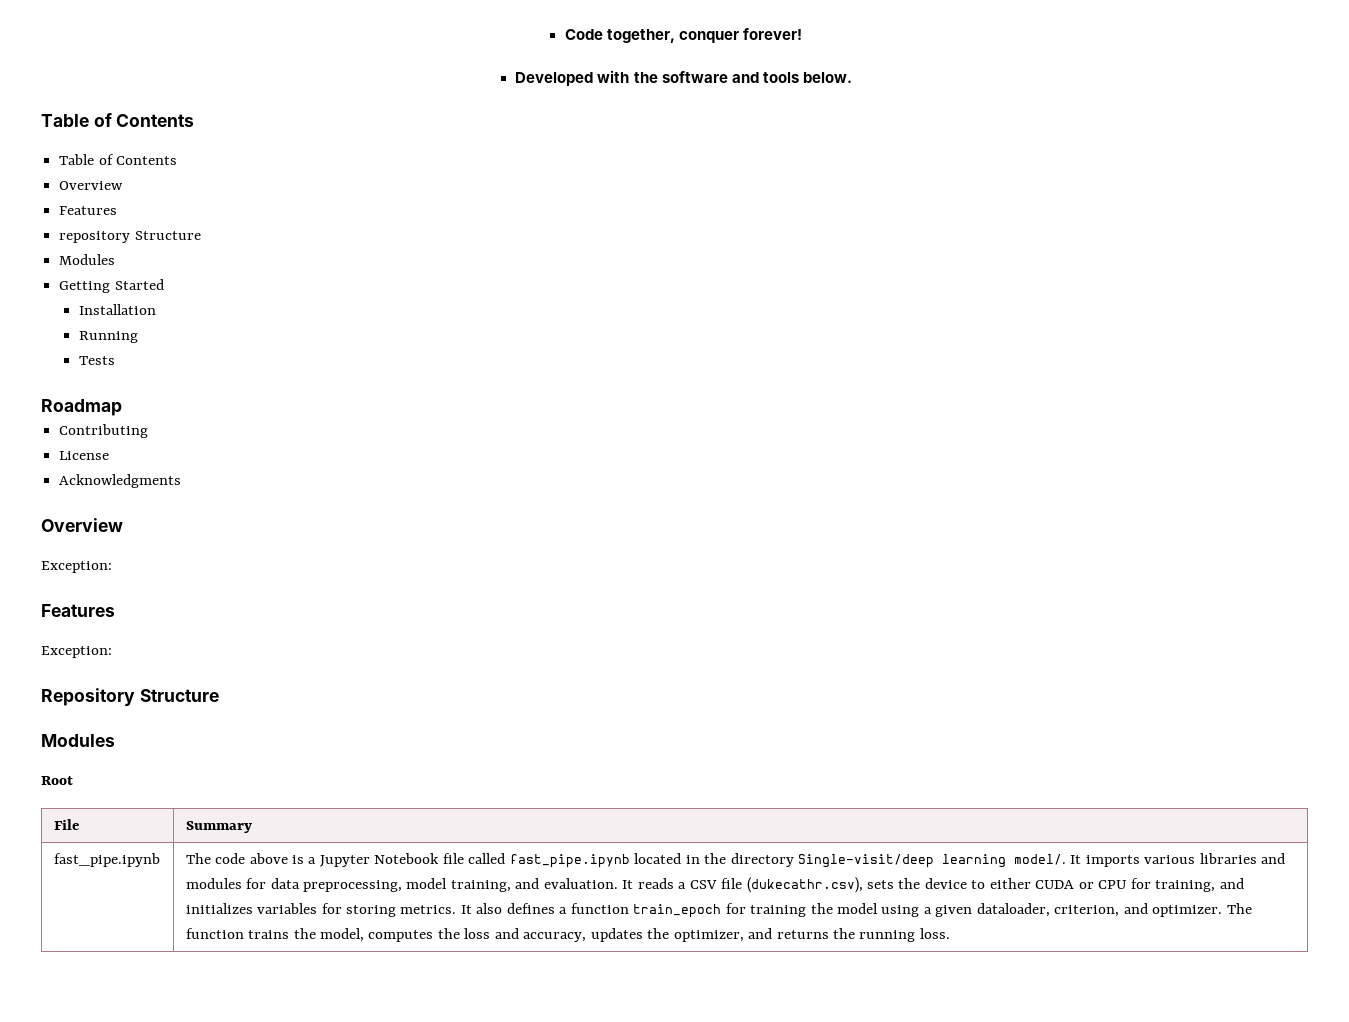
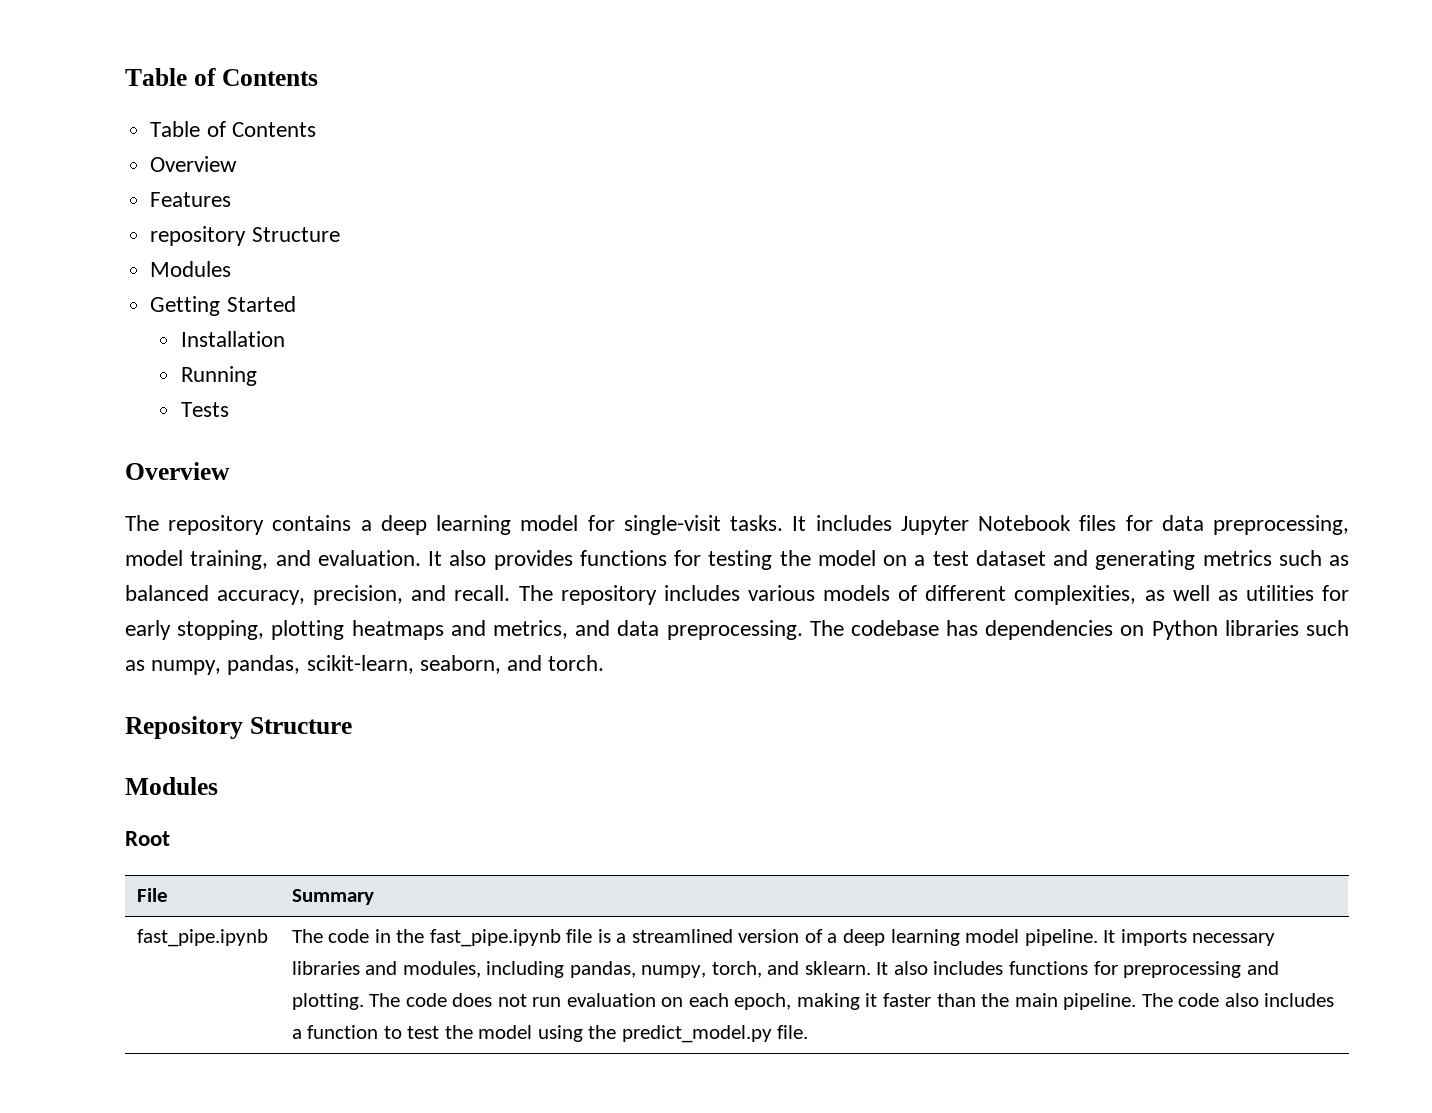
- Code together, conquer forever!
- Developed with the software and tools below.
  Tests
- Roadmap
- Contributing
- License
- Acknowledgments
  Overview
- Exception:
- Features
- Exception:
+ The repository contains a deep learning model for single-visit tasks. It includes Jupyter Notebook files for data preprocessing, model training, and evaluation. It also provides functions for testing the model on a test dataset and generating metrics such as balanced accuracy, precision, and recall. The repository includes various models of different complexities, as well as utilities for early stopping, plotting heatmaps and metrics, and data preprocessing. The codebase has dependencies on Python libraries such as numpy, pandas, scikit-learn, seaborn, and torch.
- The code above is a Jupyter Notebook file called fast_pipe.ipynb located in the directory Single-visit/deep learning model/.
+ The code in the fast_pipe.ipynb file is a streamlined version of a deep learning model pipeline.
- It imports various libraries and modules for data preprocessing, model training, and evaluation. It reads a CSV file (dukecathr.csv), sets the device to either CUDA or CPU for training, and initializes variables for storing metrics. It also defines a function train_epoch for training the model using a given dataloader, criterion, and optimizer. The function trains the model, computes the loss and accuracy, updates the optimizer, and returns the running loss.
+ It imports necessary libraries and modules, including pandas, numpy, torch, and sklearn. It also includes functions for preprocessing and plotting. The code does not run evaluation on each epoch, making it faster than the main pipeline. The code also includes a function to test the model using the predict_model.py file.

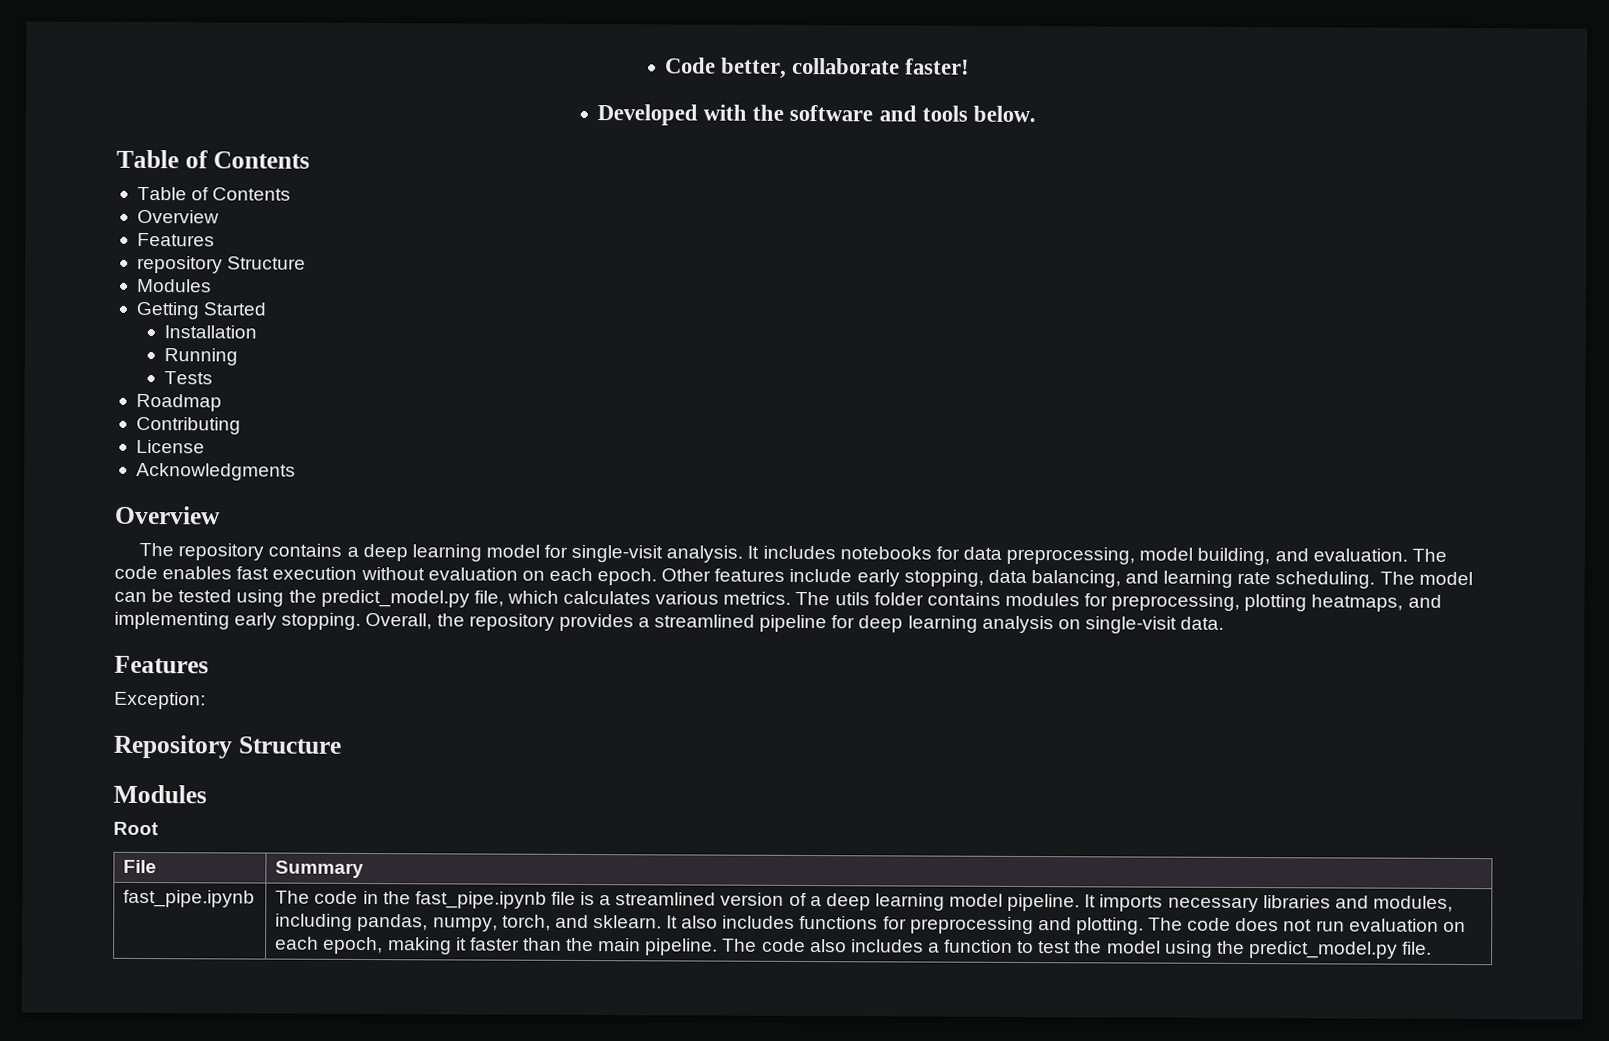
+ Code better, collaborate faster!
+ Developed with the software and tools below.
+ Roadmap
+ Contributing
+ License
+ Acknowledgments
- The repository contains a deep learning model for single-visit tasks.
+ The repository contains a deep learning model for single-visit analysis.
- It includes Jupyter Notebook files for data preprocessing, model training, and evaluation.
+ It includes notebooks for data preprocessing, model building, and evaluation.
- It also provides functions for testing the model on a test dataset and generating metrics such as balanced accuracy, precision, and recall. The repository includes various models of different complexities, as well as utilities for early stopping, plotting heatmaps and metrics, and data preprocessing. The codebase has dependencies on Python libraries such as numpy, pandas, scikit-learn, seaborn, and torch.
+ The code enables fast execution without evaluation on each epoch. Other features include early stopping, data balancing, and learning rate scheduling. The model can be tested using the predict_model.py file, which calculates various metrics. The utils folder contains modules for preprocessing, plotting heatmaps, and implementing early stopping. Overall, the repository provides a streamlined pipeline for deep learning analysis on single-visit data.
+ Features
+ Exception:

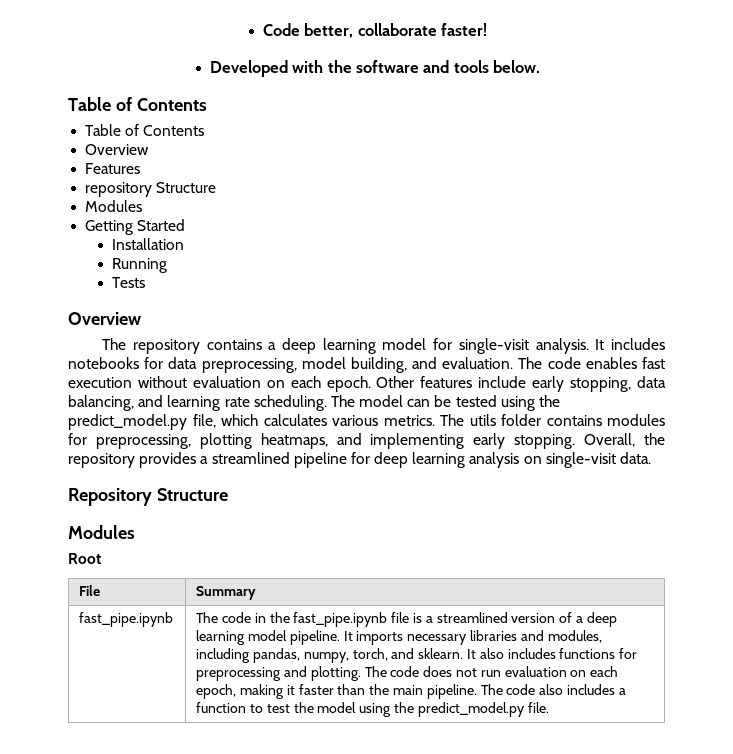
- Roadmap
- Contributing
- License
- Acknowledgments
  Overall, the repository provides a streamlined pipeline for deep learning analysis on single-visit data.
- Features
- Exception:

